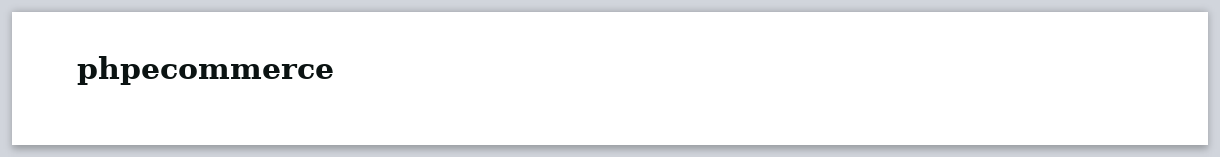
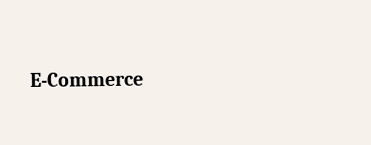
- phpecommerce
+ E-Commerce

